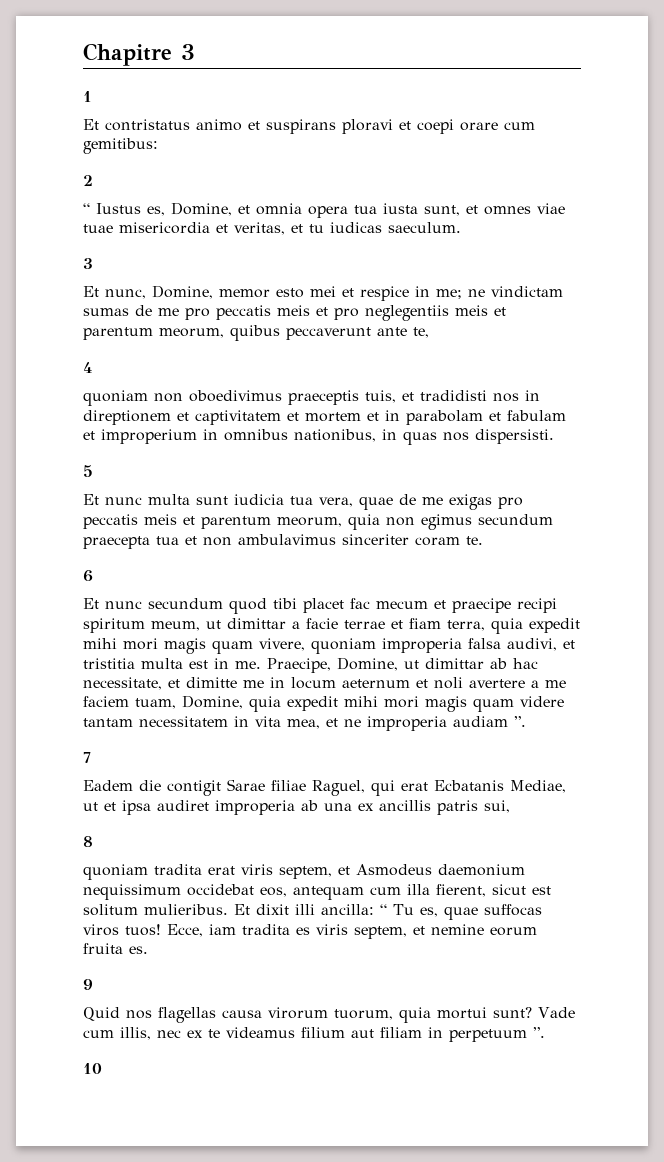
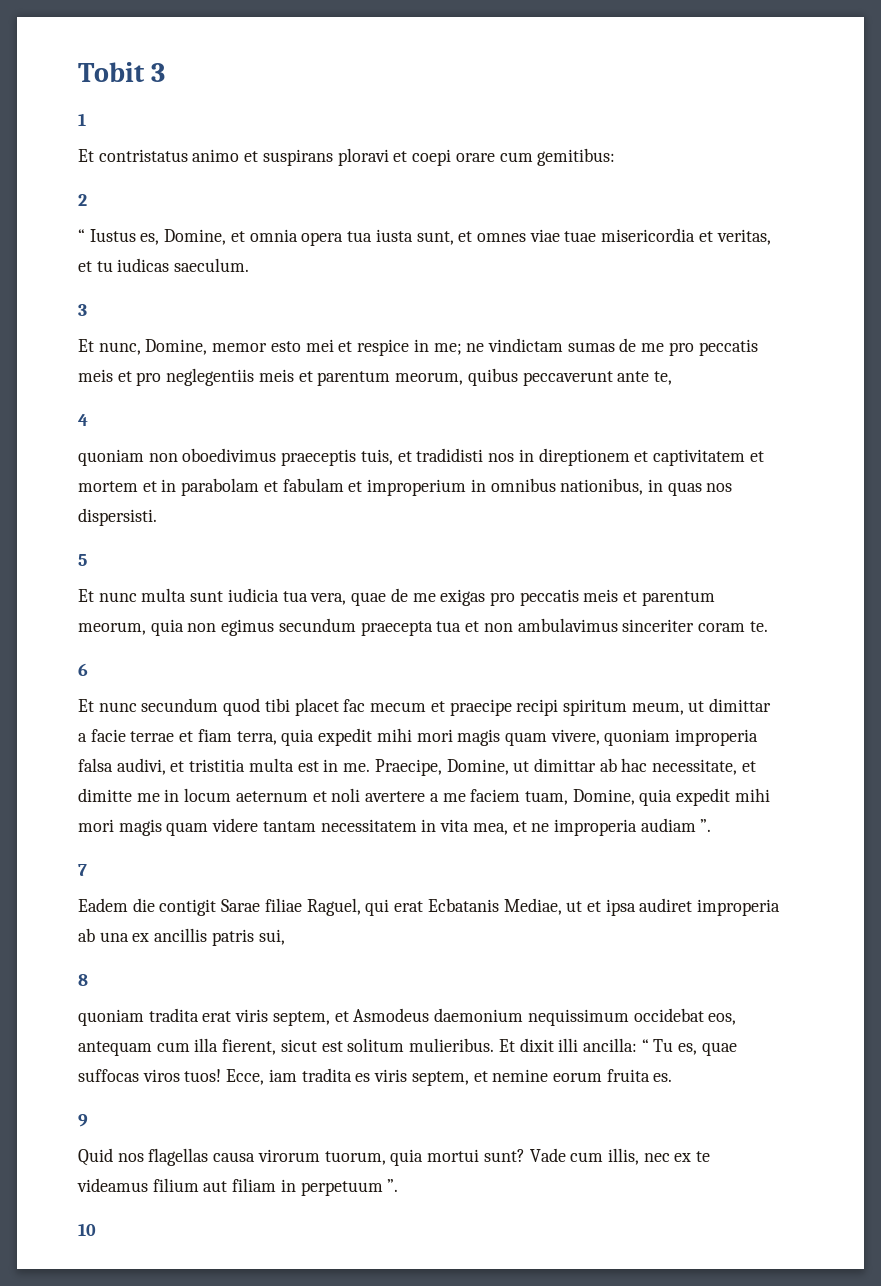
- Chapitre 3
+ Tobit 3

